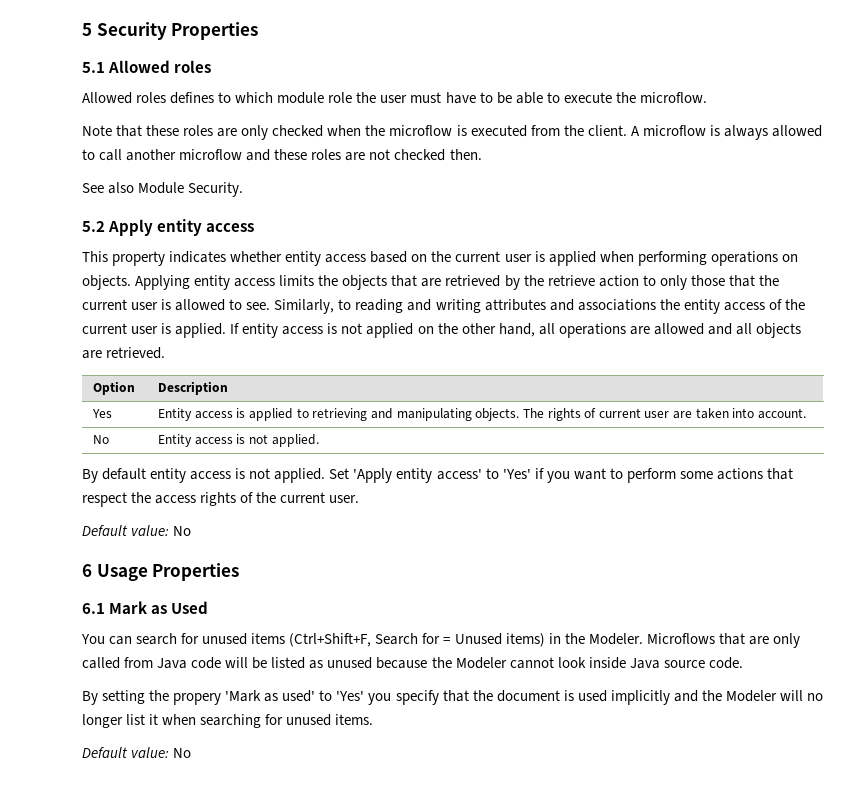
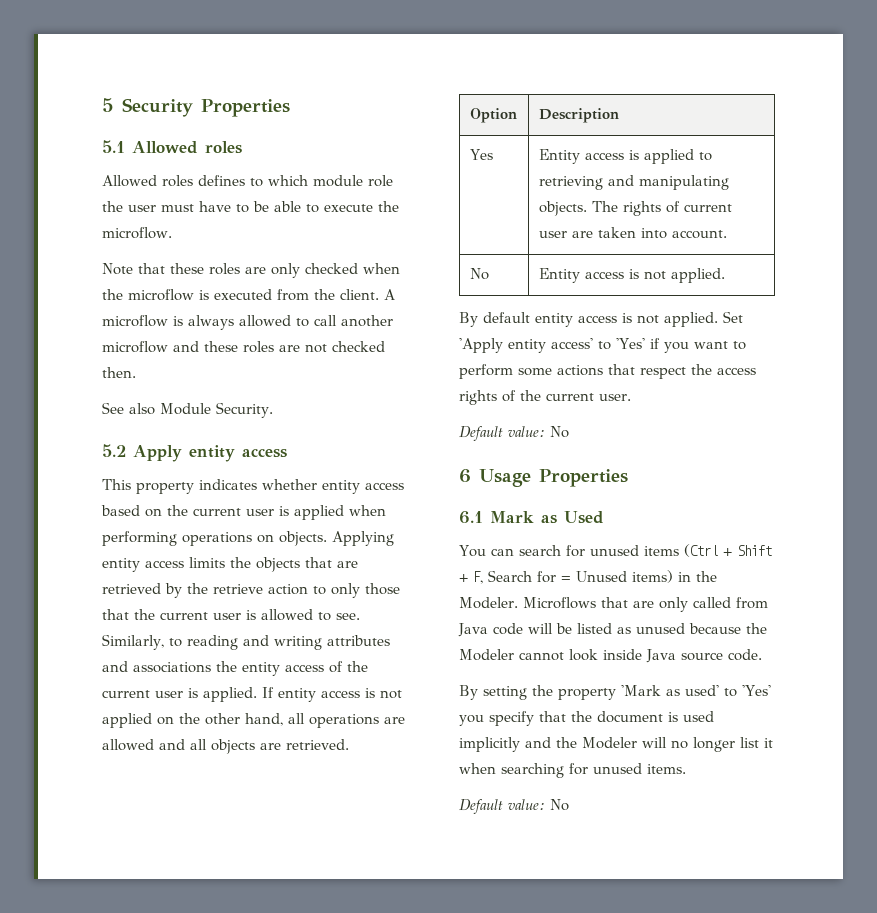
- You can search for unused items (Ctrl+Shift+F, Search for = Unused items) in the Modeler.
+ You can search for unused items (Ctrl + Shift + F, Search for = Unused items) in the Modeler.
- By setting the propery 'Mark as used' to 'Yes' you specify that the document is used implicitly and the Modeler will no longer list it when searching for unused items.
+ By setting the property 'Mark as used' to 'Yes' you specify that the document is used implicitly and the Modeler will no longer list it when searching for unused items.

